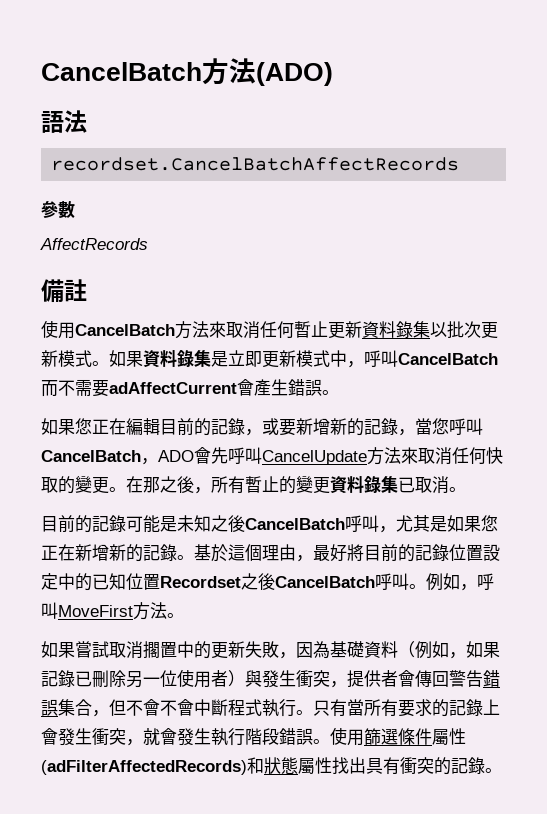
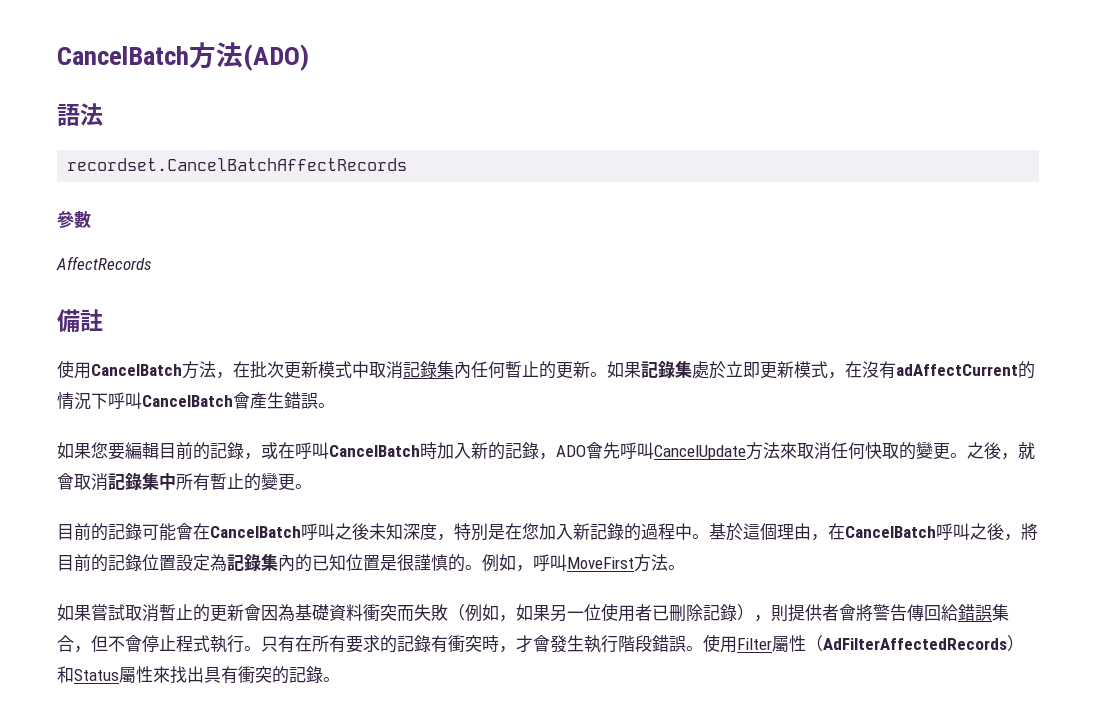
- 使用CancelBatch方法來取消任何暫止更新資料錄集以批次更新模式。如果資料錄集是立即更新模式中，呼叫CancelBatch而不需要adAffectCurrent會產生錯誤。
+ 使用CancelBatch方法，在批次更新模式中取消記錄集內任何暫止的更新。如果記錄集處於立即更新模式，在沒有adAffectCurrent的情況下呼叫CancelBatch會產生錯誤。
- 如果您正在編輯目前的記錄，或要新增新的記錄，當您呼叫CancelBatch，ADO會先呼叫CancelUpdate方法來取消任何快取的變更。
+ 如果您要編輯目前的記錄，或在呼叫CancelBatch時加入新的記錄，ADO會先呼叫CancelUpdate方法來取消任何快取的變更。
- 在那之後，所有暫止的變更資料錄集已取消。
- 目前的記錄可能是未知之後CancelBatch呼叫，尤其是如果您正在新增新的記錄。基於這個理由，最好將目前的記錄位置設定中的已知位置Recordset之後CancelBatch呼叫。
+ 之後，就會取消記錄集中所有暫止的變更。
+ 目前的記錄可能會在CancelBatch呼叫之後未知深度，特別是在您加入新記錄的過程中。基於這個理由，在CancelBatch呼叫之後，將目前的記錄位置設定為記錄集內的已知位置是很謹慎的。
- 如果嘗試取消擱置中的更新失敗，因為基礎資料（例如，如果記錄已刪除另一位使用者）與發生衝突，提供者會傳回警告錯誤集合，但不會不會中斷程式執行。
+ 如果嘗試取消暫止的更新會因為基礎資料衝突而失敗（例如，如果另一位使用者已刪除記錄），則提供者會將警告傳回給錯誤集合，但不會停止程式執行。
- 只有當所有要求的記錄上會發生衝突，就會發生執行階段錯誤。
+ 只有在所有要求的記錄有衝突時，才會發生執行階段錯誤。
- 使用篩選條件屬性(adFilterAffectedRecords)和狀態屬性找出具有衝突的記錄。
+ 使用Filter屬性（AdFilterAffectedRecords）和Status屬性來找出具有衝突的記錄。

